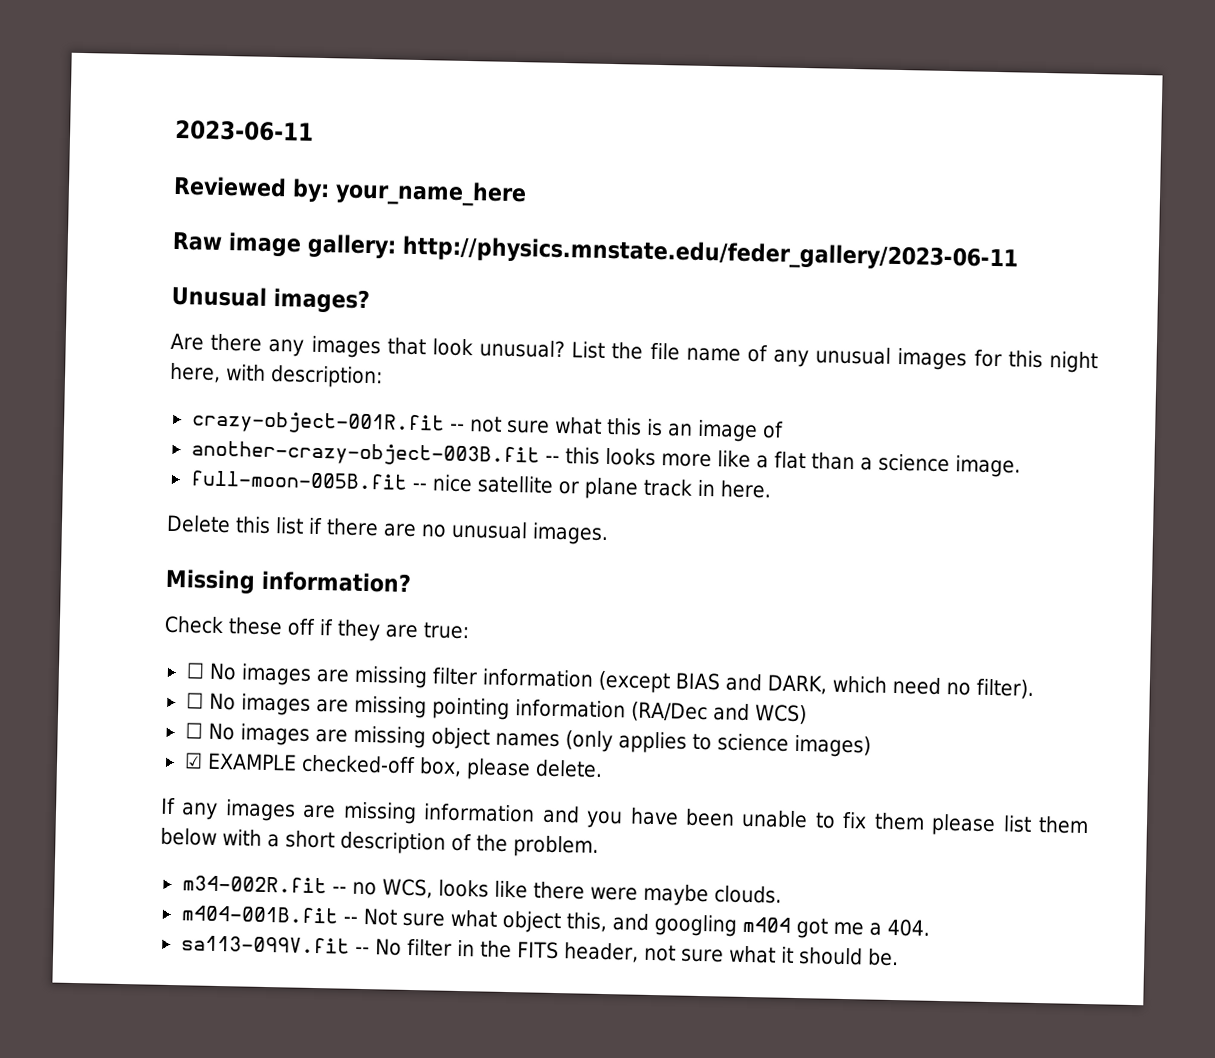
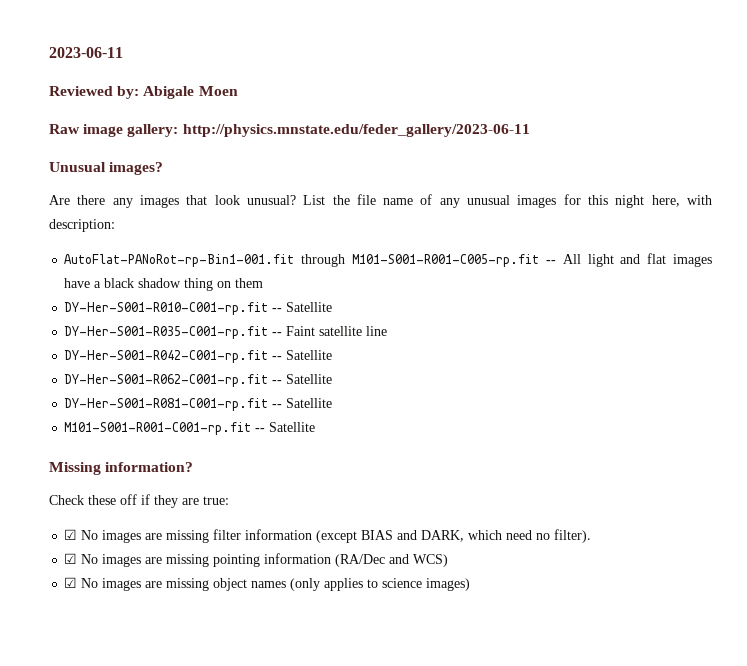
- Reviewed by: your_name_here
+ Reviewed by: Abigale Moen
- crazy-object-001R.fit -- not sure what this is an image of
- another-crazy-object-003B.fit -- this looks more like a flat than a science image.
- full-moon-005B.fit -- nice satellite or plane track in here.
- Delete this list if there are no unusual images.
+ AutoFlat-PANoRot-rp-Bin1-001.fit through M101-S001-R001-C005-rp.fit -- All light and flat images have a black shadow thing on them
+ DY-Her-S001-R010-C001-rp.fit -- Satellite
+ DY-Her-S001-R035-C001-rp.fit -- Faint satellite line
+ DY-Her-S001-R042-C001-rp.fit -- Satellite
+ DY-Her-S001-R062-C001-rp.fit -- Satellite
+ DY-Her-S001-R081-C001-rp.fit -- Satellite
+ M101-S001-R001-C001-rp.fit -- Satellite
- ☐ No images are missing filter information (except BIAS and DARK, which need no filter).
+ ☑ No images are missing filter information (except BIAS and DARK, which need no filter).
- ☐ No images are missing pointing information (RA/Dec and WCS)
+ ☑ No images are missing pointing information (RA/Dec and WCS)
- ☐ No images are missing object names (only applies to science images)
+ ☑ No images are missing object names (only applies to science images)
- ☑ EXAMPLE checked-off box, please delete.
- If any images are missing information and you have been unable to fix them please list them below with a short description of the problem.
- m34-002R.fit -- no WCS, looks like there were maybe clouds.
- m404-001B.fit -- Not sure what object this, and googling m404 got me a 404.
- sa113-099V.fit -- No filter in the FITS header, not sure what it should be.

